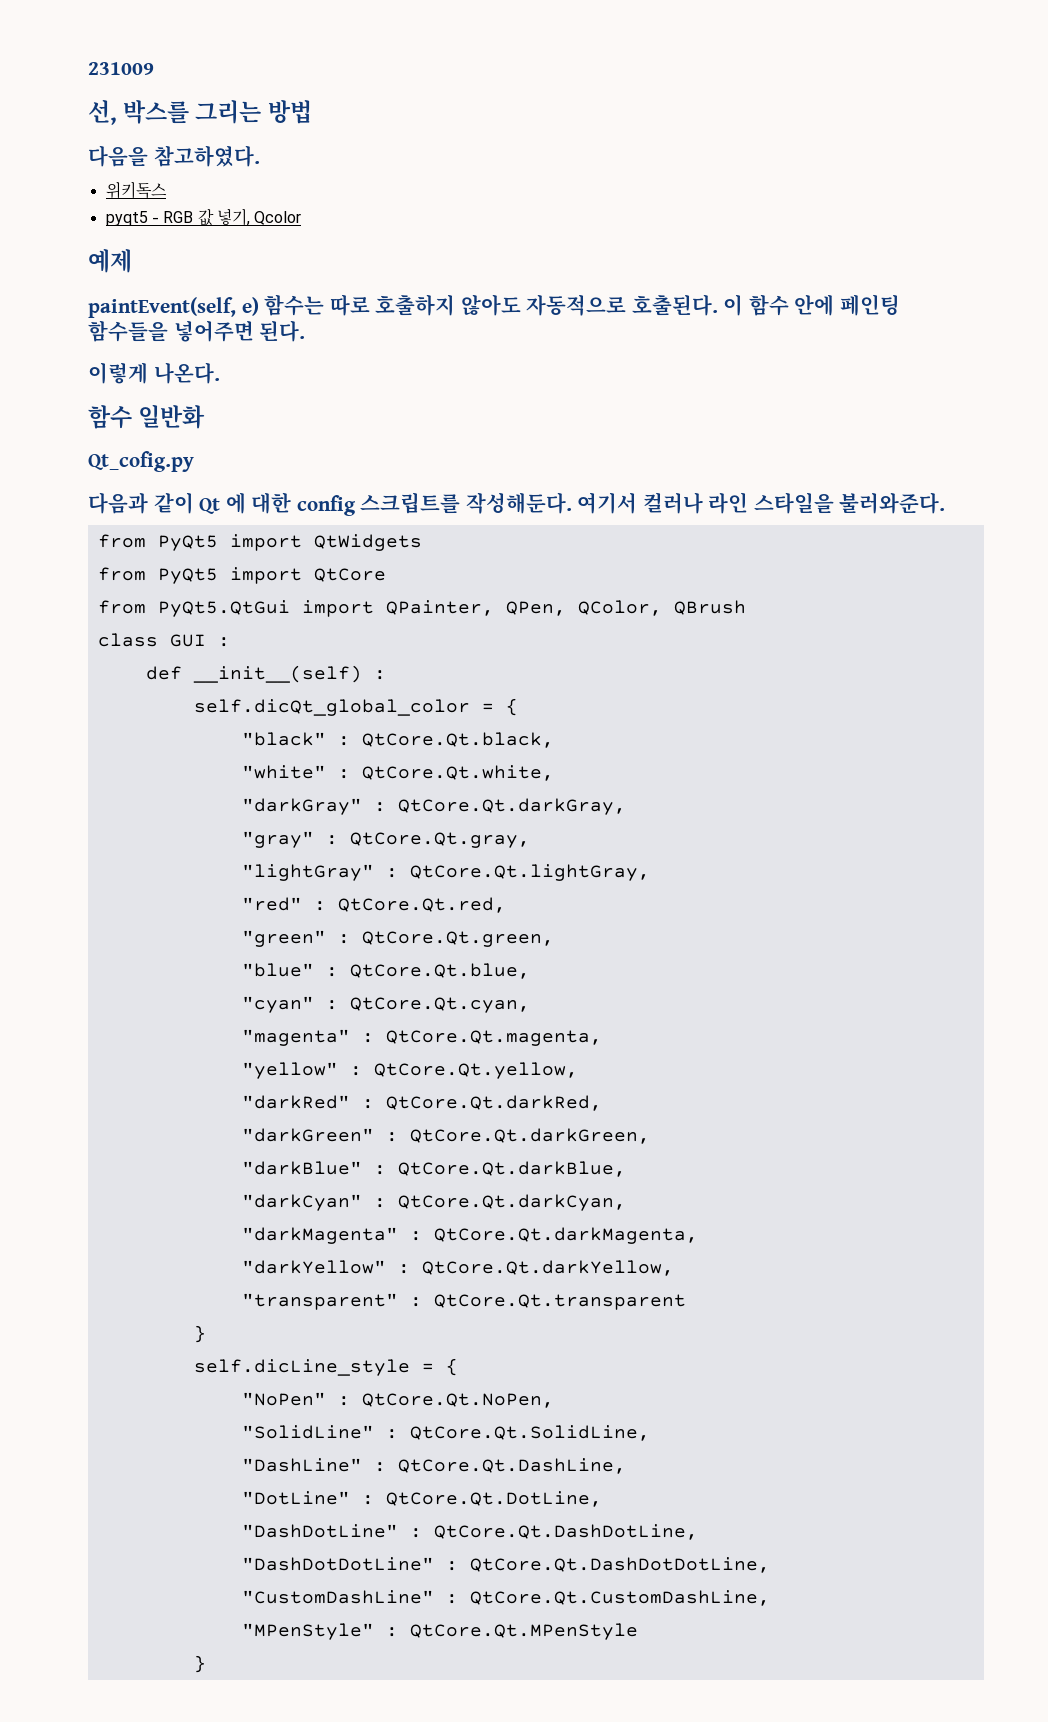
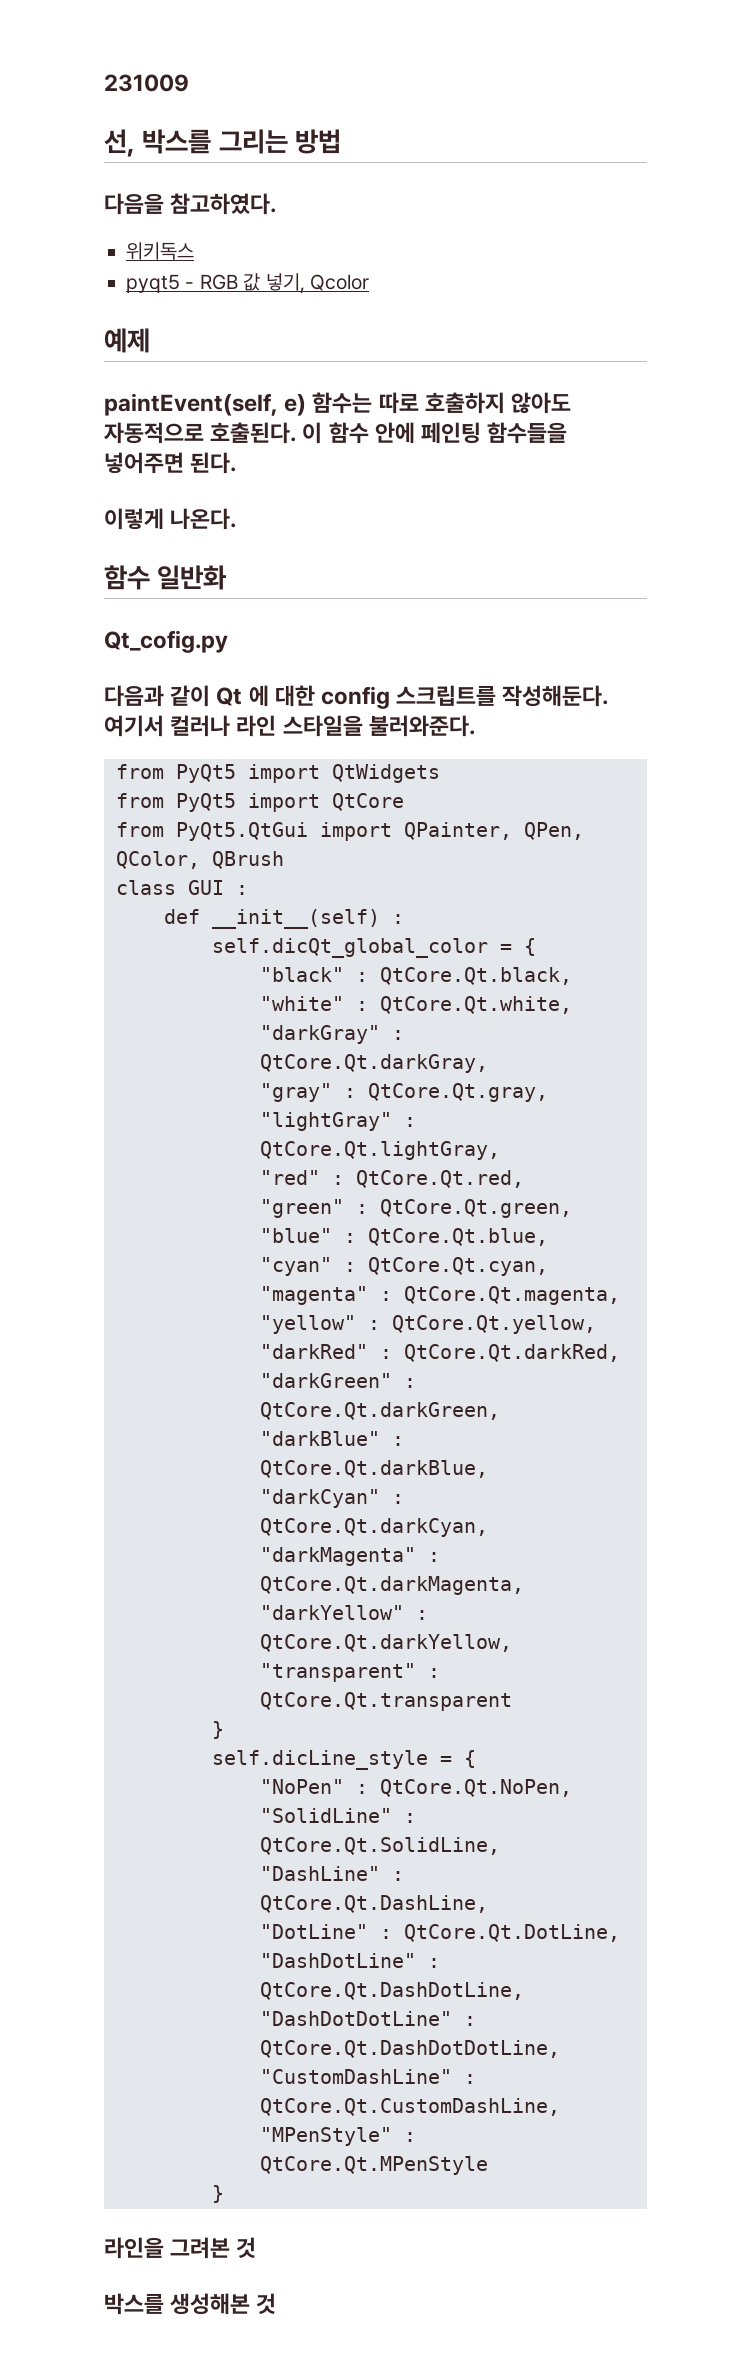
+ 라인을 그려본 것
+ 박스를 생성해본 것

